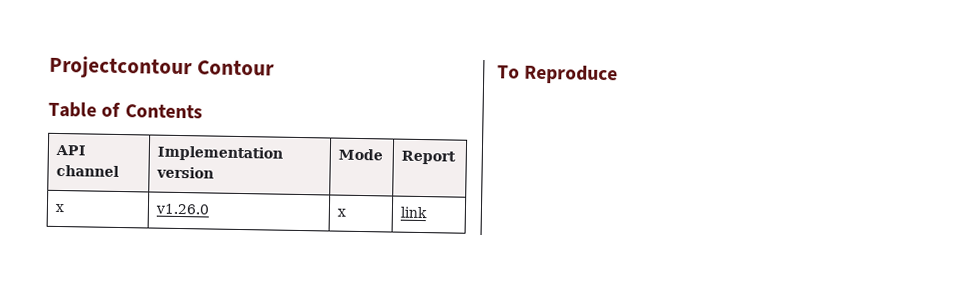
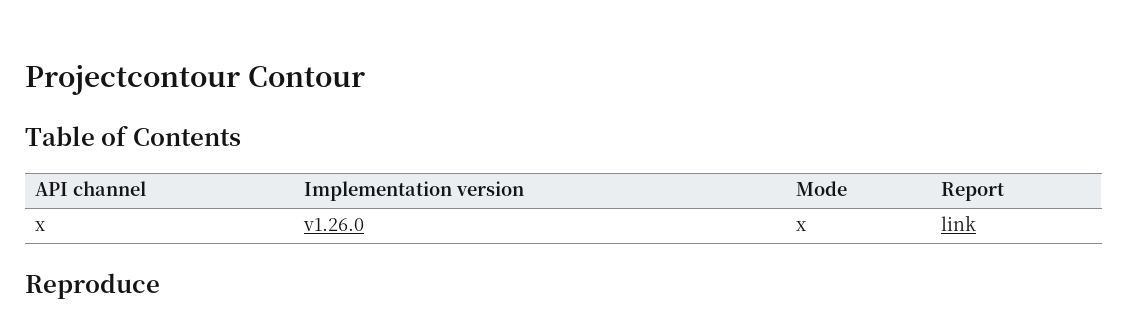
- To Reproduce
+ Reproduce

